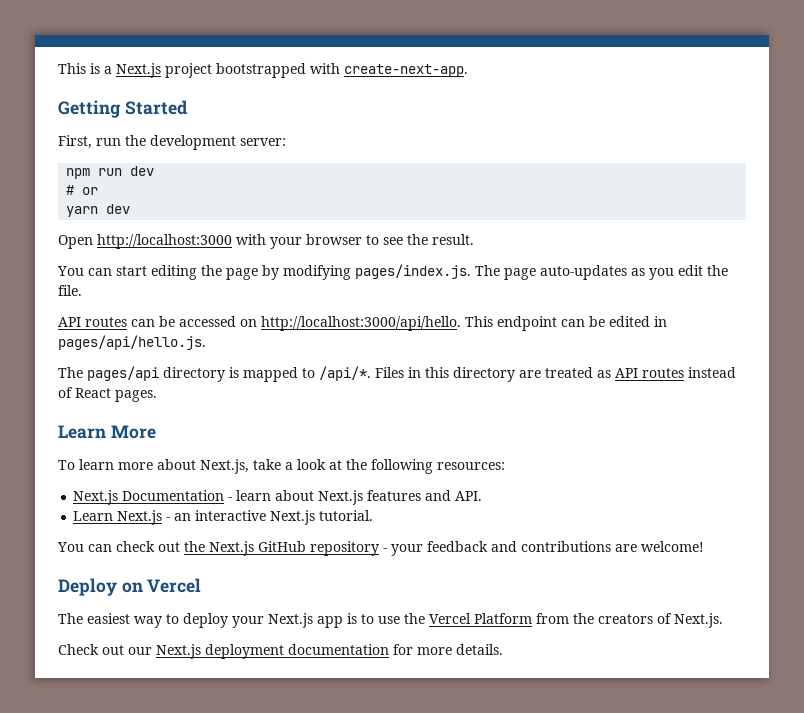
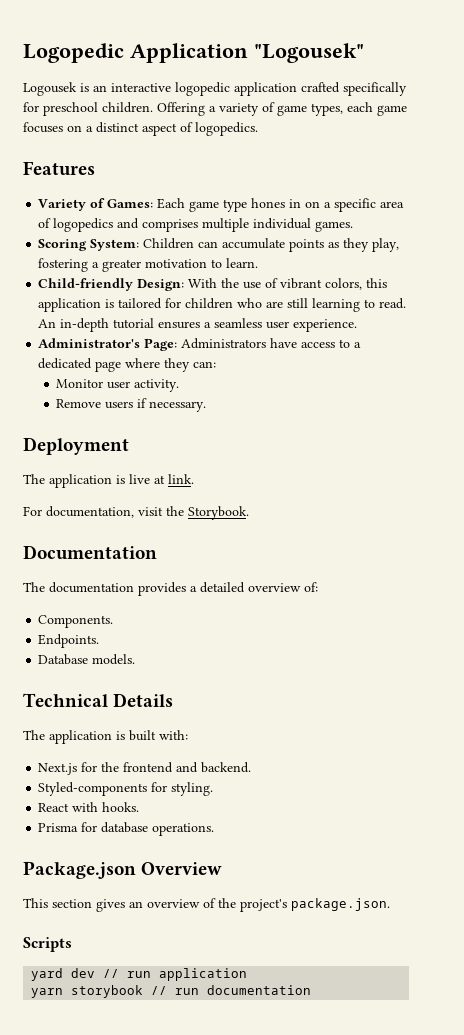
- This is a Next.js project bootstrapped with create-next-app.
- Getting Started
- First, run the development server:
- npm run dev
- # or
- yarn dev
- Open http://localhost:3000 with your browser to see the result.
- You can start editing the page by modifying pages/index.js. The page auto-updates as you edit the file.
- API routes can be accessed on http://localhost:3000/api/hello. This endpoint can be edited in pages/api/hello.js.
- The pages/api directory is mapped to /api/*. Files in this directory are treated as API routes instead of React pages.
- Learn More
- To learn more about Next.js, take a look at the following resources:
- Next.js Documentation - learn about Next.js features and API.
- Learn Next.js - an interactive Next.js tutorial.
- You can check out the Next.js GitHub repository - your feedback and contributions are welcome!
- Deploy on Vercel
- The easiest way to deploy your Next.js app is to use the Vercel Platform from the creators of Next.js.
- Check out our Next.js deployment documentation for more details.
+ Logopedic Application "Logousek"
+ Logousek is an interactive logopedic application crafted specifically for preschool children. Offering a variety of game types, each game focuses on a distinct aspect of logopedics.
+ Features
+ Variety of Games: Each game type hones in on a specific area of logopedics and comprises multiple individual games.
+ Scoring System: Children can accumulate points as they play, fostering a greater motivation to learn.
+ Child-friendly Design: With the use of vibrant colors, this application is tailored for children who are still learning to read. An in-depth tutorial ensures a seamless user experience.
+ Administrator's Page: Administrators have access to a dedicated page where they can:
+ Monitor user activity.
+ Remove users if necessary.
+ Deployment
+ The application is live at link.
+ For documentation, visit the Storybook.
+ Documentation
+ The documentation provides a detailed overview of:
+ Components.
+ Endpoints.
+ Database models.
+ Technical Details
+ The application is built with:
+ Next.js for the frontend and backend.
+ Styled-components for styling.
+ React with hooks.
+ Prisma for database operations.
+ Package.json Overview
+ This section gives an overview of the project's package.json.
+ Scripts
+ yard dev // run application
+ yarn storybook // run documentation

